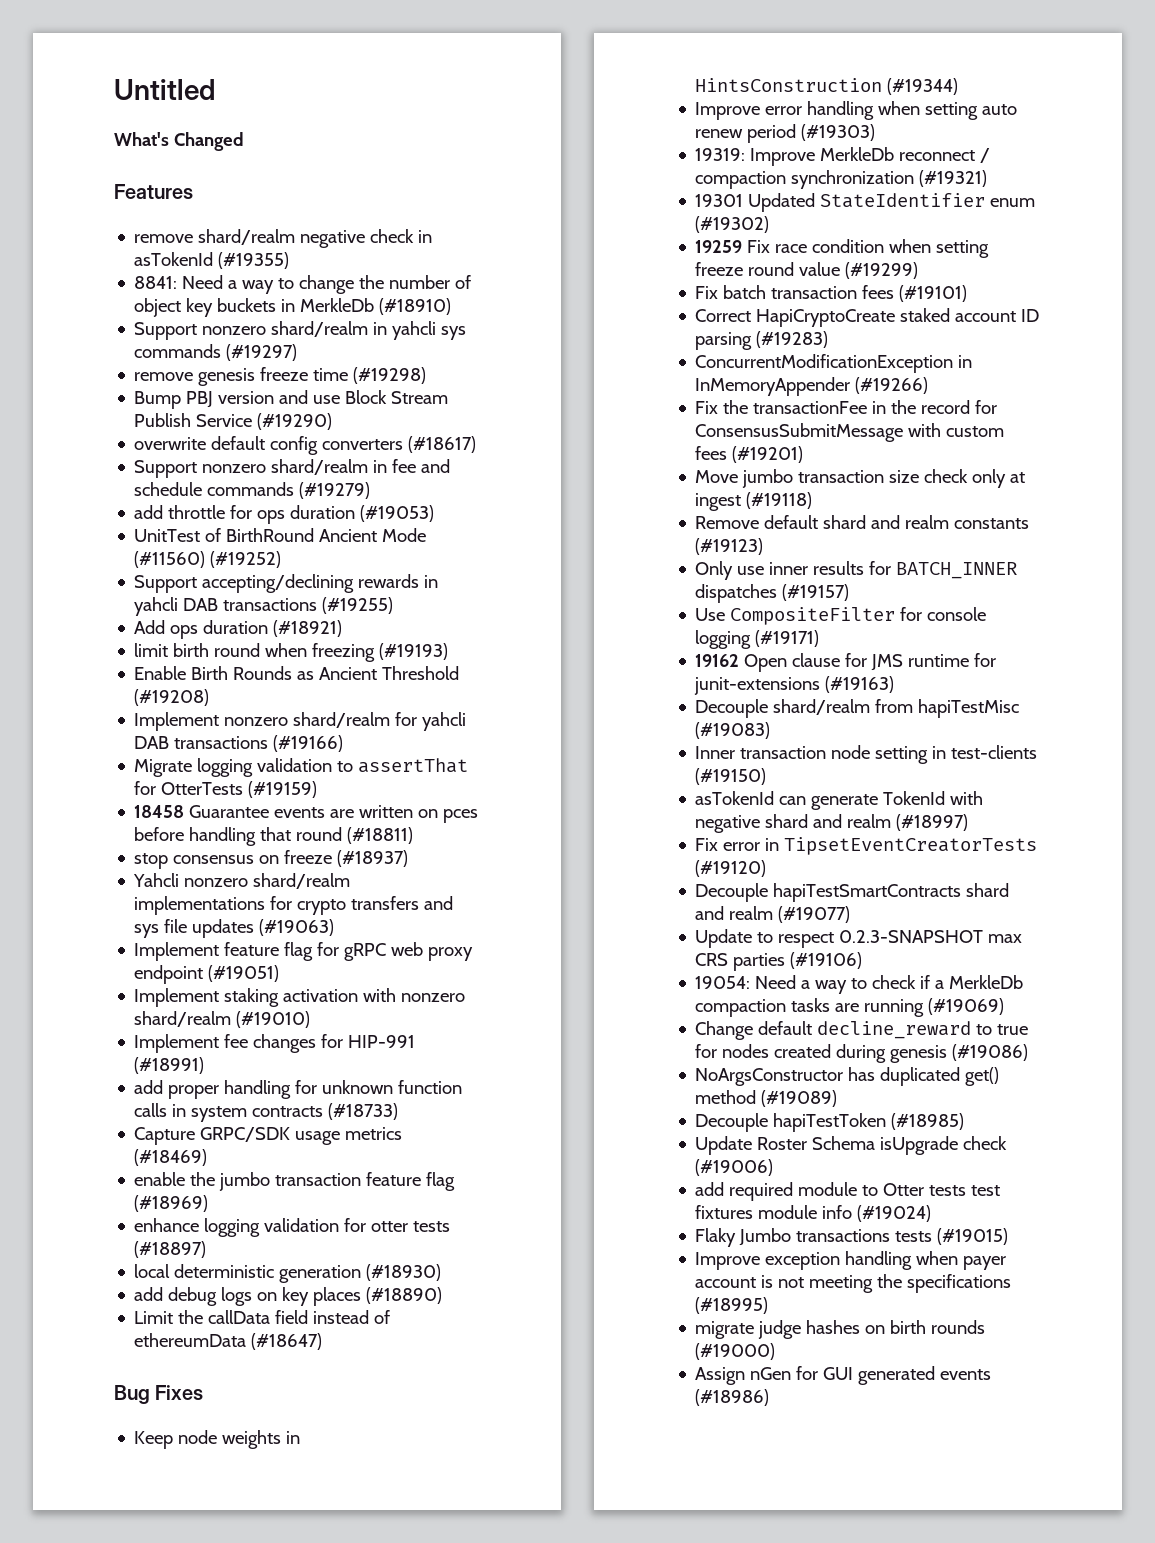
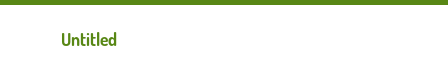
- What's Changed
- Features
- remove shard/realm negative check in asTokenId (#19355)
- 8841: Need a way to change the number of object key buckets in MerkleDb (#18910)
- Support nonzero shard/realm in yahcli sys commands (#19297)
- remove genesis freeze time (#19298)
- Bump PBJ version and use Block Stream Publish Service (#19290)
- overwrite default config converters (#18617)
- Support nonzero shard/realm in fee and schedule commands (#19279)
- add throttle for ops duration (#19053)
- UnitTest of BirthRound Ancient Mode (#11560) (#19252)
- Support accepting/declining rewards in yahcli DAB transactions (#19255)
- Add ops duration (#18921)
- limit birth round when freezing (#19193)
- Enable Birth Rounds as Ancient Threshold (#19208)
- Implement nonzero shard/realm for yahcli DAB transactions (#19166)
- Migrate logging validation to assertThat for OtterTests (#19159)
- 18458 Guarantee events are written on pces before handling that round (#18811)
- stop consensus on freeze (#18937)
- Yahcli nonzero shard/realm implementations for crypto transfers and sys file updates (#19063)
- Implement feature flag for gRPC web proxy endpoint (#19051)
- Implement staking activation with nonzero shard/realm (#19010)
- Implement fee changes for HIP-991 (#18991)
- add proper handling for unknown function calls in system contracts (#18733)
- Capture GRPC/SDK usage metrics (#18469)
- enable the jumbo transaction feature flag (#18969)
- enhance logging validation for otter tests (#18897)
- local deterministic generation (#18930)
- add debug logs on key places (#18890)
- Limit the callData field instead of ethereumData (#18647)
- Bug Fixes
- Keep node weights in HintsConstruction (#19344)
- Improve error handling when setting auto renew period (#19303)
- 19319: Improve MerkleDb reconnect / compaction synchronization (#19321)
- 19301 Updated StateIdentifier enum (#19302)
- 19259 Fix race condition when setting freeze round value (#19299)
- Fix batch transaction fees (#19101)
- Correct HapiCryptoCreate staked account ID parsing (#19283)
- ConcurrentModificationException in InMemoryAppender (#19266)
- Fix the transactionFee in the record for ConsensusSubmitMessage with custom fees (#19201)
- Move jumbo transaction size check only at ingest (#19118)
- Remove default shard and realm constants (#19123)
- Only use inner results for BATCH_INNER dispatches (#19157)
- Use CompositeFilter for console logging (#19171)
- 19162 Open clause for JMS runtime for junit-extensions (#19163)
- Decouple shard/realm from hapiTestMisc (#19083)
- Inner transaction node setting in test-clients (#19150)
- asTokenId can generate TokenId with negative shard and realm (#18997)
- Fix error in TipsetEventCreatorTests (#19120)
- Decouple hapiTestSmartContracts shard and realm (#19077)
- Update to respect 0.2.3-SNAPSHOT max CRS parties (#19106)
- 19054: Need a way to check if a MerkleDb compaction tasks are running (#19069)
- Change default decline_reward to true for nodes created during genesis (#19086)
- NoArgsConstructor has duplicated get() method (#19089)
- Decouple hapiTestToken (#18985)
- Update Roster Schema isUpgrade check (#19006)
- add required module to Otter tests test fixtures module info (#19024)
- Flaky Jumbo transactions tests (#19015)
- Improve exception handling when payer account is not meeting the specifications (#18995)
- migrate judge hashes on birth rounds (#19000)
- Assign nGen for GUI generated events (#18986)

